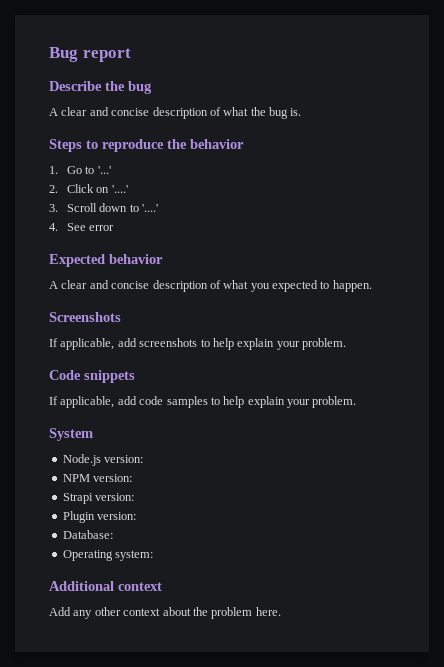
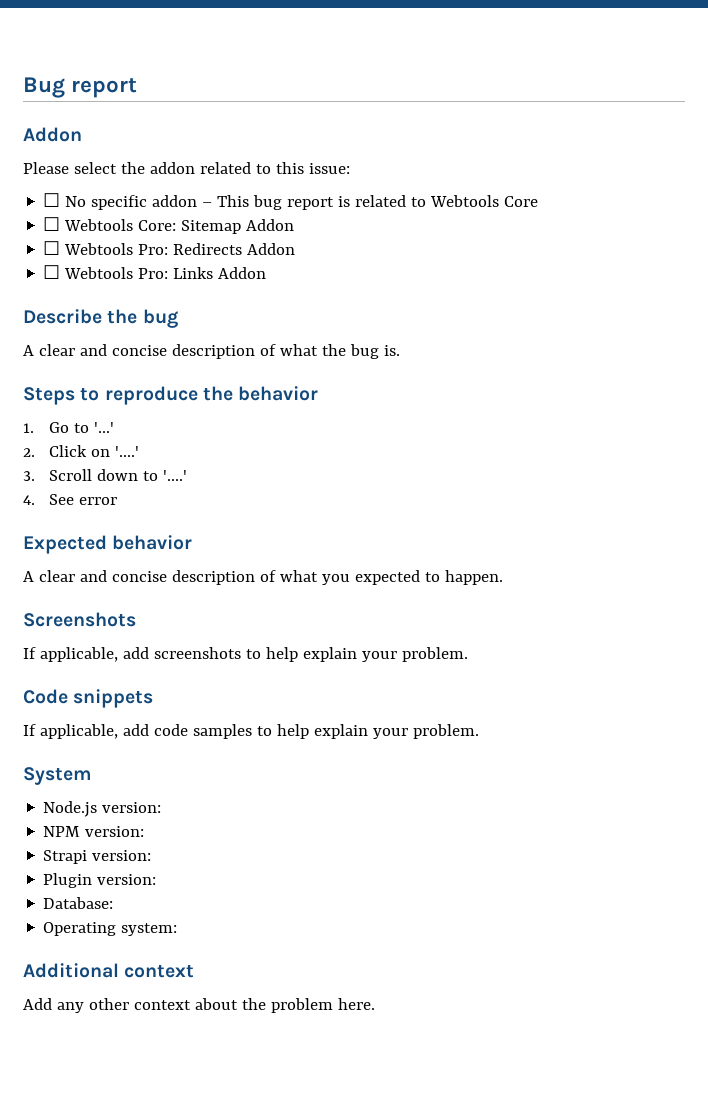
  Bug report
+ Addon
+ Please select the addon related to this issue:
+ ☐ No specific addon – This bug report is related to Webtools Core
+ ☐ Webtools Core: Sitemap Addon
+ ☐ Webtools Pro: Redirects Addon
+ ☐ Webtools Pro: Links Addon

